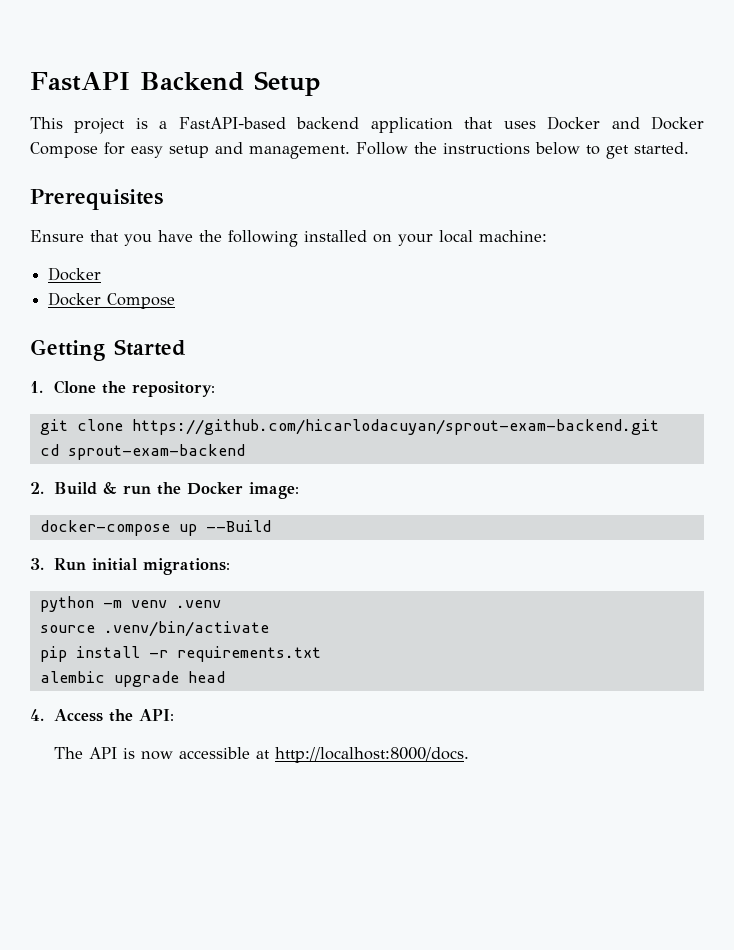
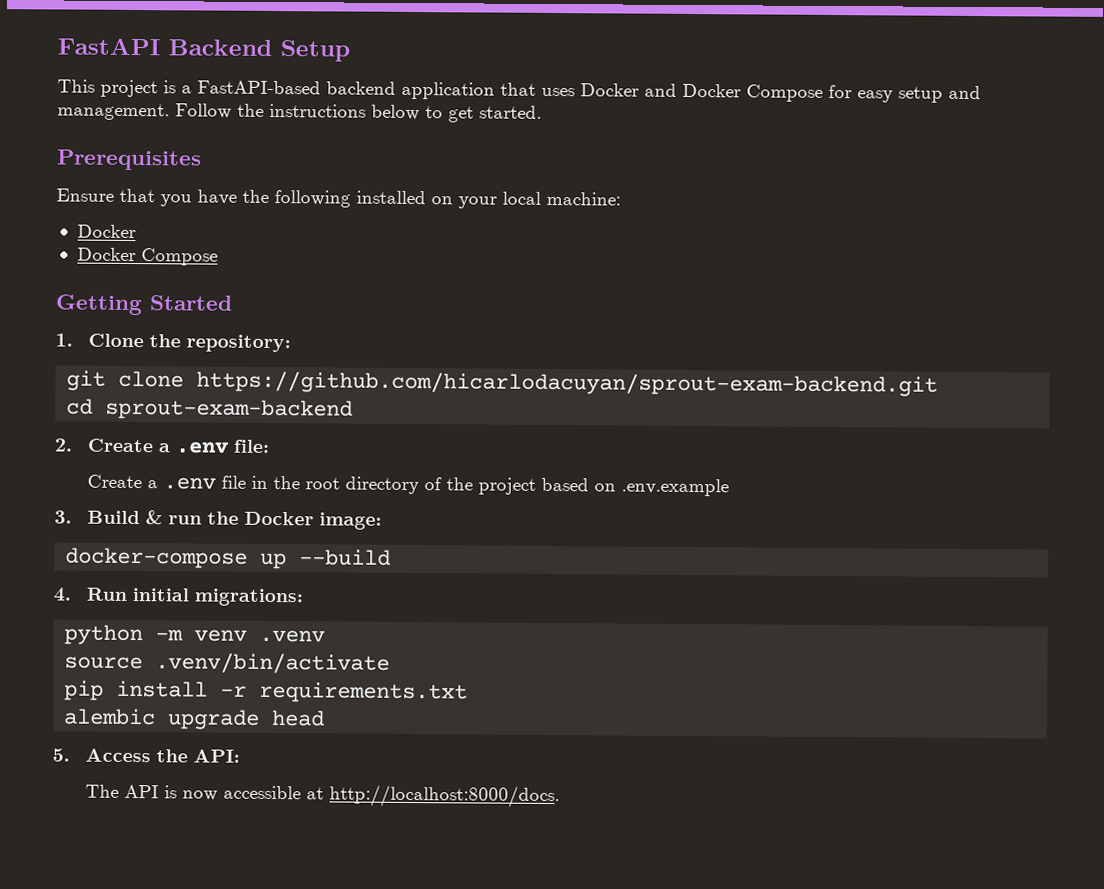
- 2. Build & run the Docker image:
+ 2. Create a .env file:
+ Create a .env file in the root directory of the project based on .env.example
+ 3. Build & run the Docker image:
- docker-compose up --Build
- 3. Run initial migrations:
+ docker-compose up --build
+ 4. Run initial migrations:
- 4. Access the API:
+ 5. Access the API:

